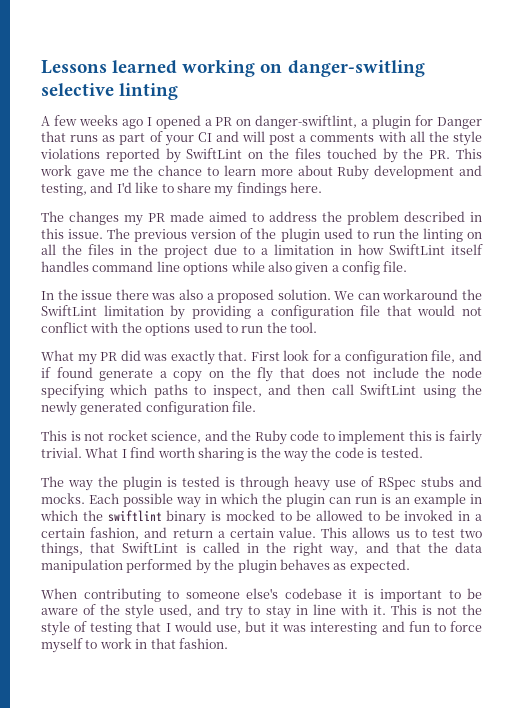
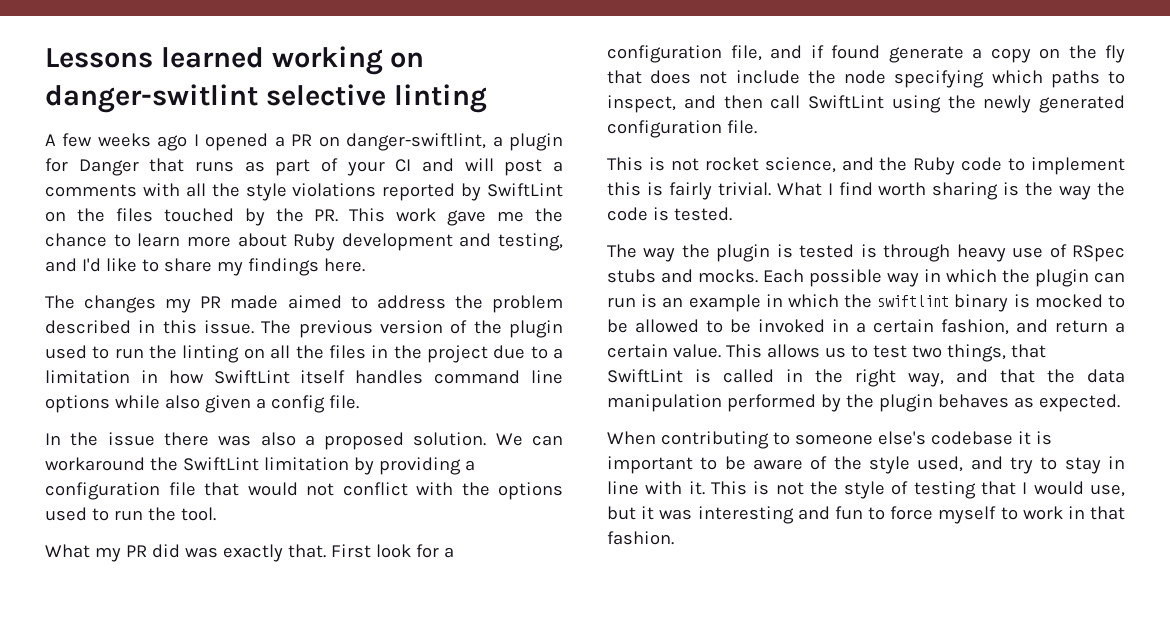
- Lessons learned working on danger-switling selective linting
+ Lessons learned working on danger-switlint selective linting

